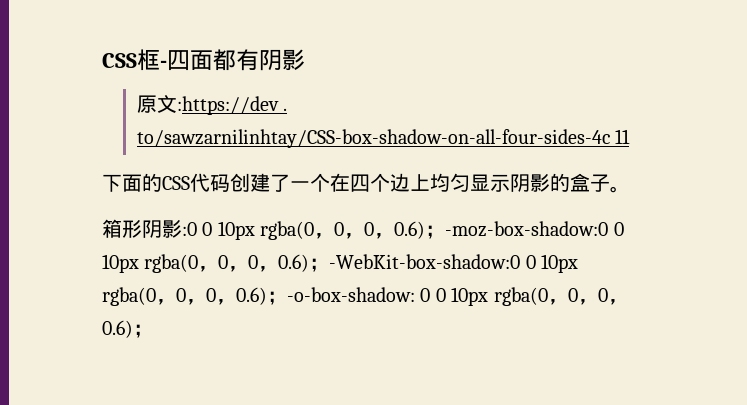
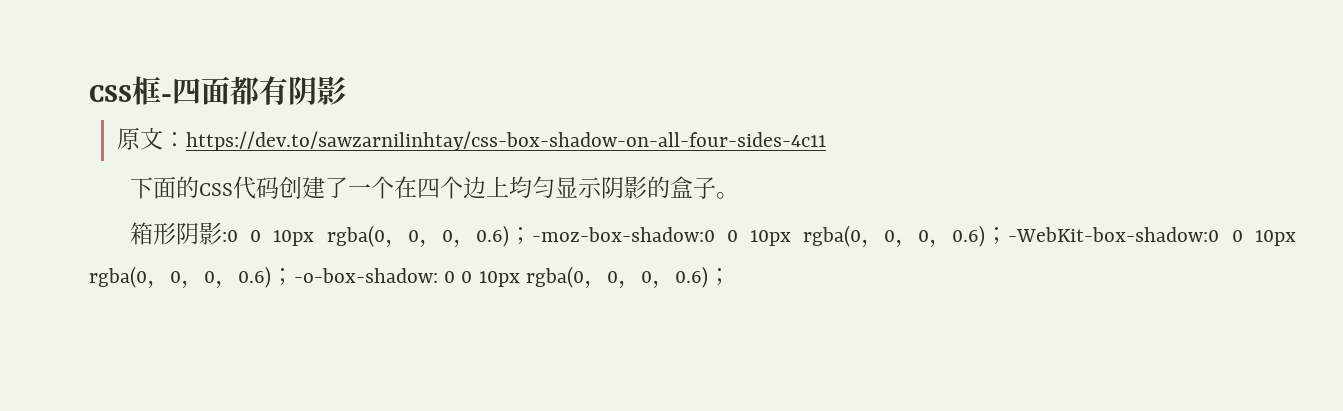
- 原文:https://dev . to/sawzarnilinhtay/CSS-box-shadow-on-all-four-sides-4c 11
+ 原文：https://dev.to/sawzarnilinhtay/css-box-shadow-on-all-four-sides-4c11

